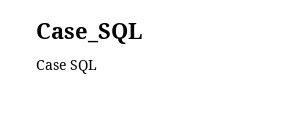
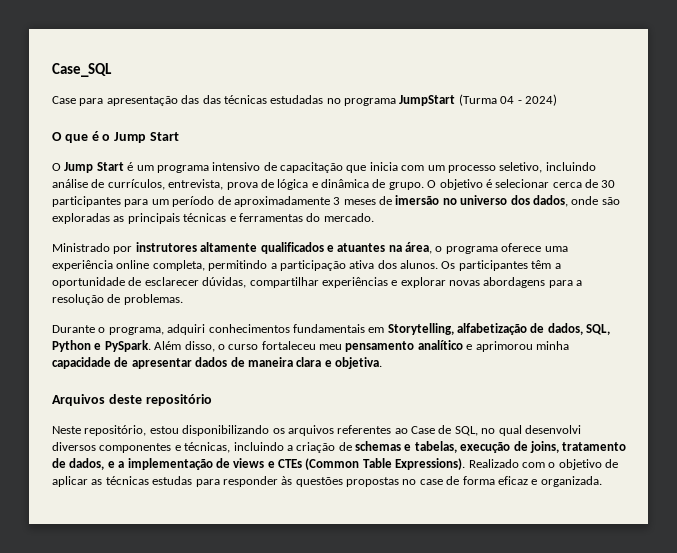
- Case SQL
+ Case para apresentação das das técnicas estudadas no programa JumpStart (Turma 04 - 2024)
+ O que é o Jump Start
+ O Jump Start é um programa intensivo de capacitação que inicia com um processo seletivo, incluindo análise de currículos, entrevista, prova de lógica e dinâmica de grupo. O objetivo é selecionar cerca de 30 participantes para um período de aproximadamente 3 meses de imersão no universo dos dados, onde são exploradas as principais técnicas e ferramentas do mercado.
+ Ministrado por instrutores altamente qualificados e atuantes na área, o programa oferece uma experiência online completa, permitindo a participação ativa dos alunos. Os participantes têm a oportunidade de esclarecer dúvidas, compartilhar experiências e explorar novas abordagens para a resolução de problemas.
+ Durante o programa, adquiri conhecimentos fundamentais em Storytelling, alfabetização de dados, SQL, Python e PySpark. Além disso, o curso fortaleceu meu pensamento analítico e aprimorou minha capacidade de apresentar dados de maneira clara e objetiva.
+ Arquivos deste repositório
+ Neste repositório, estou disponibilizando os arquivos referentes ao Case de SQL, no qual desenvolvi diversos componentes e técnicas, incluindo a criação de schemas e tabelas, execução de joins, tratamento de dados, e a implementação de views e CTEs (Common Table Expressions). Realizado com o objetivo de aplicar as técnicas estudas para responder às questões propostas no case de forma eficaz e organizada.

